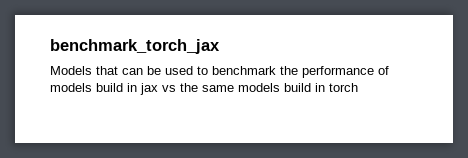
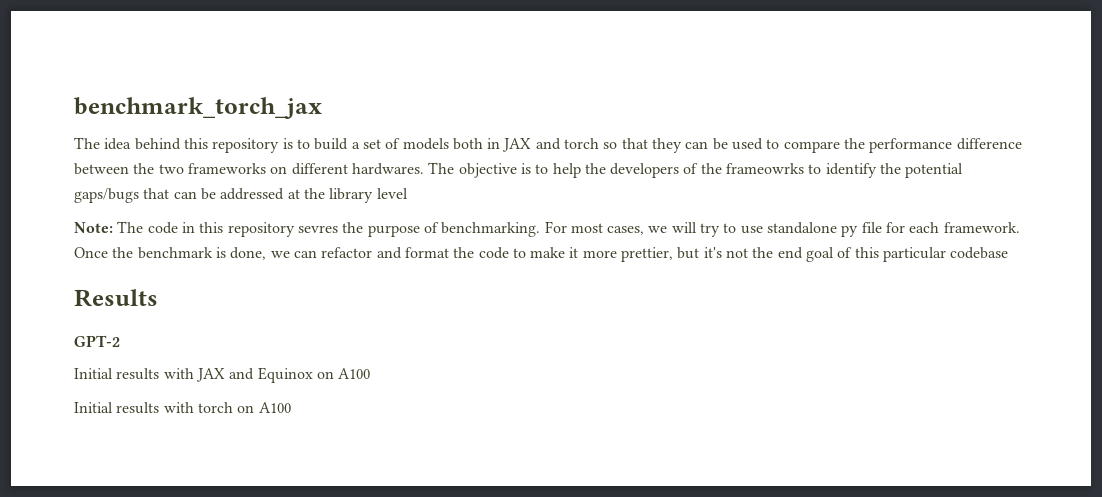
- Models that can be used to benchmark the performance of models build in jax vs the same models build in torch
+ The idea behind this repository is to build a set of models both in JAX and torch so that they can be used to compare the performance difference between the two frameworks on different hardwares. The objective is to help the developers of the frameowrks to identify the potential gaps/bugs that can be addressed at the library level
+ Note: The code in this repository sevres the purpose of benchmarking. For most cases, we will try to use standalone py file for each framework. Once the benchmark is done, we can refactor and format the code to make it more prettier, but it's not the end goal of this particular codebase
+ Results
+ GPT-2
+ Initial results with JAX and Equinox on A100
+ Initial results with torch on A100

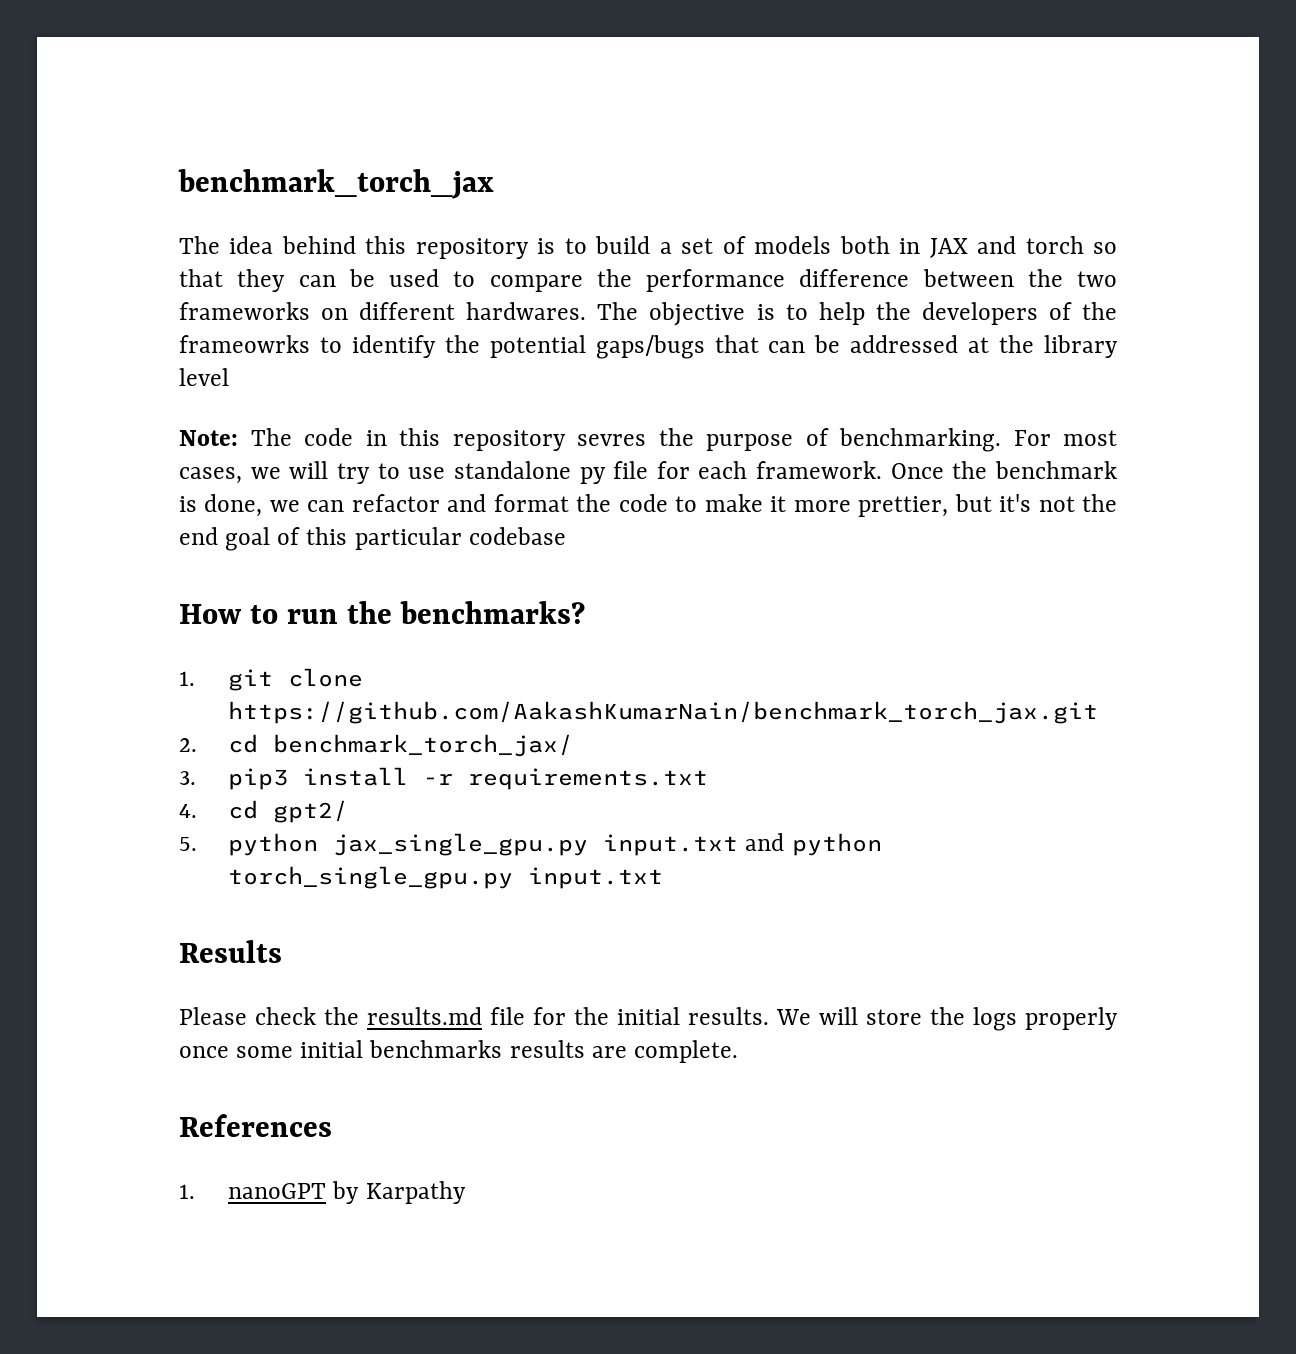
+ How to run the benchmarks?
+ 1. git clone https://github.com/AakashKumarNain/benchmark_torch_jax.git
+ 2. cd benchmark_torch_jax/
+ 3. pip3 install -r requirements.txt
+ 4. cd gpt2/
+ 5. python jax_single_gpu.py input.txt and python torch_single_gpu.py input.txt
  Results
- GPT-2
- Initial results with JAX and Equinox on A100
- Initial results with torch on A100
+ Please check the results.md file for the initial results. We will store the logs properly once some initial benchmarks results are complete.
+ References
+ 1. nanoGPT by Karpathy

